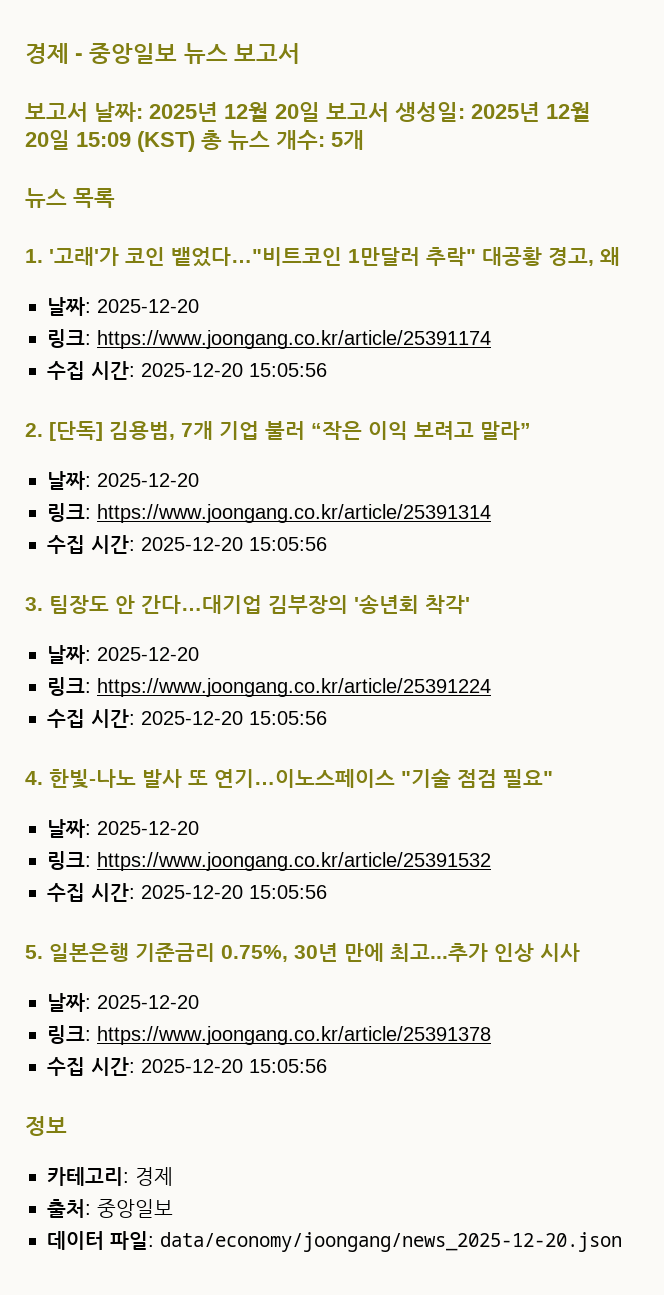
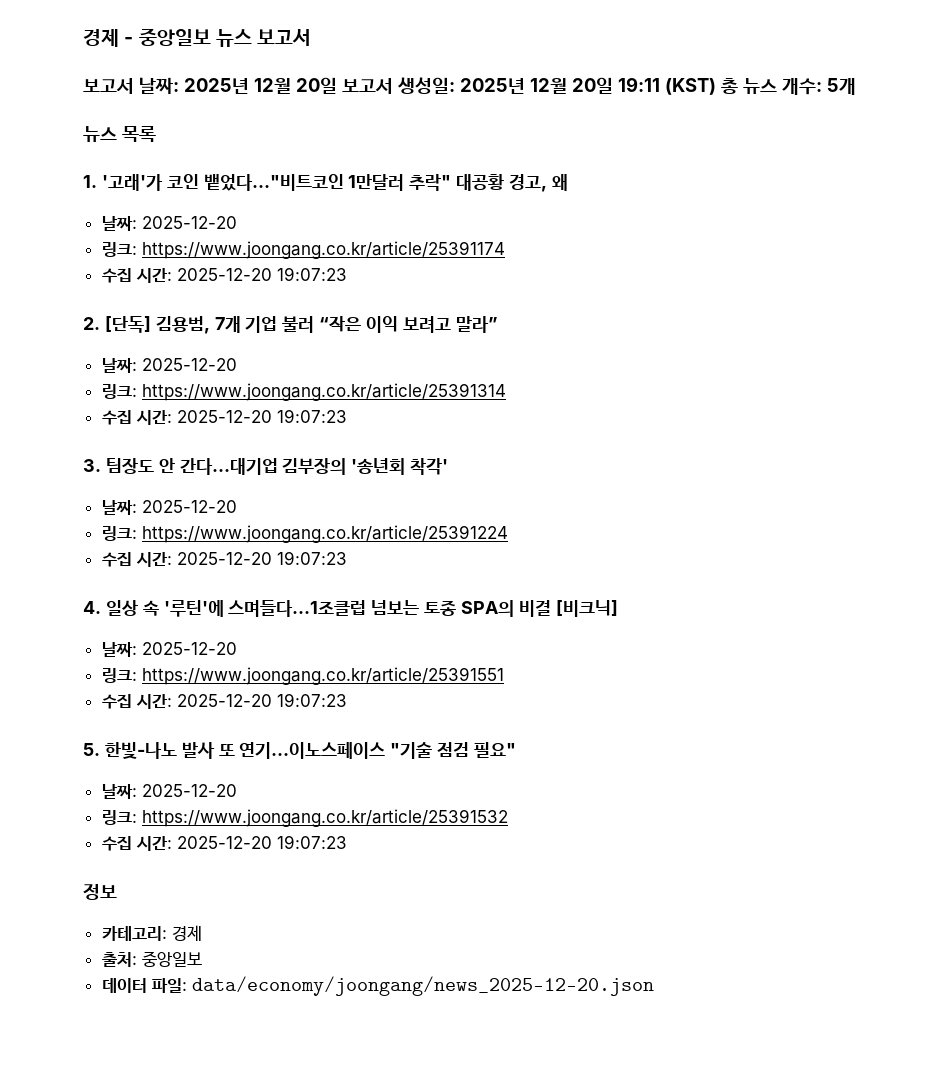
- 보고서 날짜: 2025년 12월 20일 보고서 생성일: 2025년 12월 20일 15:09 (KST) 총 뉴스 개수: 5개
+ 보고서 날짜: 2025년 12월 20일 보고서 생성일: 2025년 12월 20일 19:11 (KST) 총 뉴스 개수: 5개
  링크: https://www.joongang.co.kr/article/25391174
- 수집 시간: 2025-12-20 15:05:56
+ 수집 시간: 2025-12-20 19:07:23
  링크: https://www.joongang.co.kr/article/25391314
- 수집 시간: 2025-12-20 15:05:56
+ 수집 시간: 2025-12-20 19:07:23
  링크: https://www.joongang.co.kr/article/25391224
- 수집 시간: 2025-12-20 15:05:56
+ 수집 시간: 2025-12-20 19:07:23
- 4. 한빛-나노 발사 또 연기…이노스페이스 "기술 점검 필요"
+ 4. 일상 속 '루틴'에 스며들다…1조클럽 넘보는 토종 SPA의 비결 [비크닉]
+ 날짜: 2025-12-20
+ 링크: https://www.joongang.co.kr/article/25391551
+ 수집 시간: 2025-12-20 19:07:23
+ 5. 한빛-나노 발사 또 연기…이노스페이스 "기술 점검 필요"
  링크: https://www.joongang.co.kr/article/25391532
- 수집 시간: 2025-12-20 15:05:56
- 5. 일본은행 기준금리 0.75%, 30년 만에 최고...추가 인상 시사
- 날짜: 2025-12-20
- 링크: https://www.joongang.co.kr/article/25391378
- 수집 시간: 2025-12-20 15:05:56
+ 수집 시간: 2025-12-20 19:07:23

